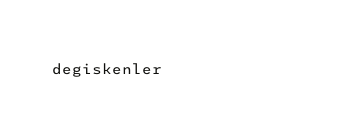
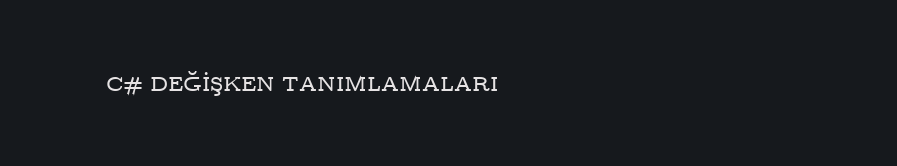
- degiskenler
+ C# DEĞİŞKEN TANIMLAMALARI

